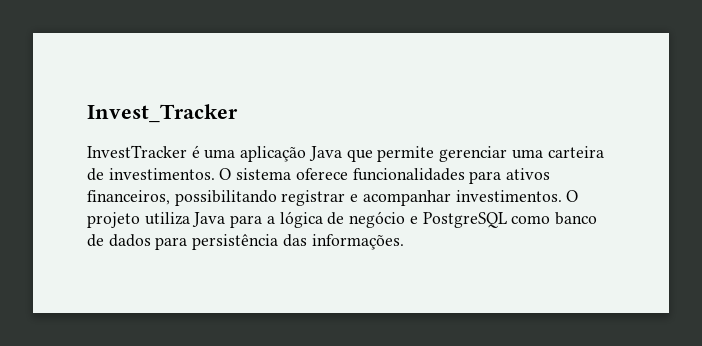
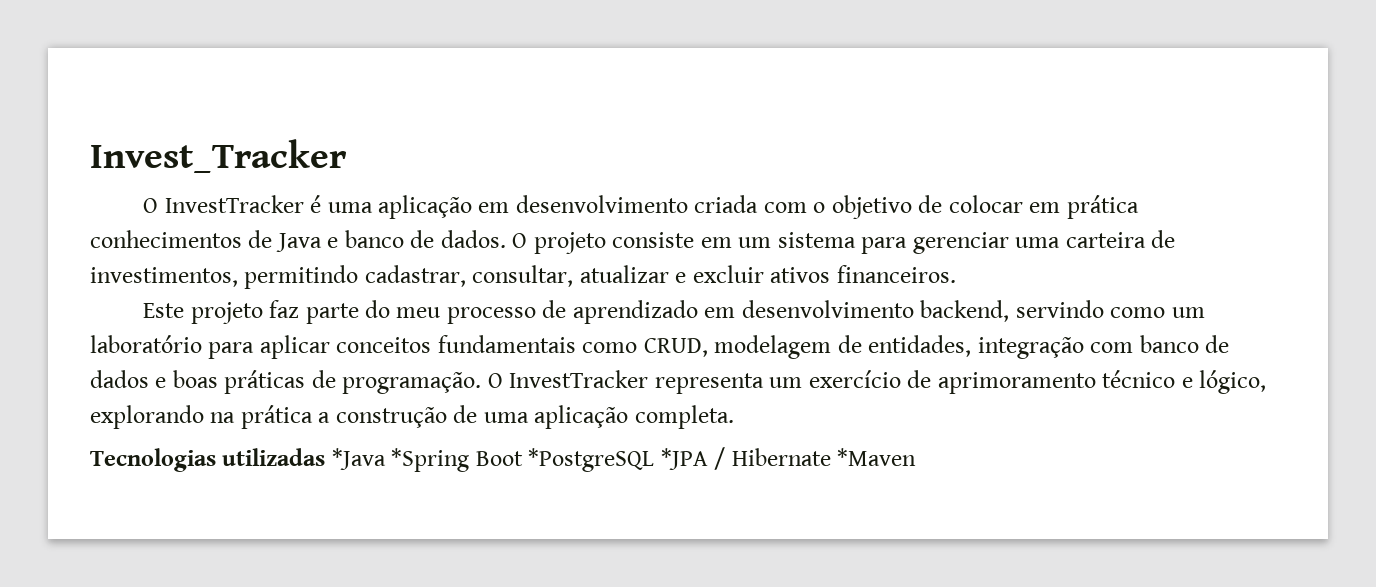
- InvestTracker é uma aplicação Java que permite gerenciar uma carteira de investimentos. O sistema oferece funcionalidades para ativos financeiros, possibilitando registrar e acompanhar investimentos. O projeto utiliza Java para a lógica de negócio e PostgreSQL como banco de dados para persistência das informações.
+ O InvestTracker é uma aplicação em desenvolvimento criada com o objetivo de colocar em prática conhecimentos de Java e banco de dados. O projeto consiste em um sistema para gerenciar uma carteira de investimentos, permitindo cadastrar, consultar, atualizar e excluir ativos financeiros.
+ Este projeto faz parte do meu processo de aprendizado em desenvolvimento backend, servindo como um laboratório para aplicar conceitos fundamentais como CRUD, modelagem de entidades, integração com banco de dados e boas práticas de programação. O InvestTracker representa um exercício de aprimoramento técnico e lógico, explorando na prática a construção de uma aplicação completa.
+ Tecnologias utilizadas *Java *Spring Boot *PostgreSQL *JPA / Hibernate *Maven

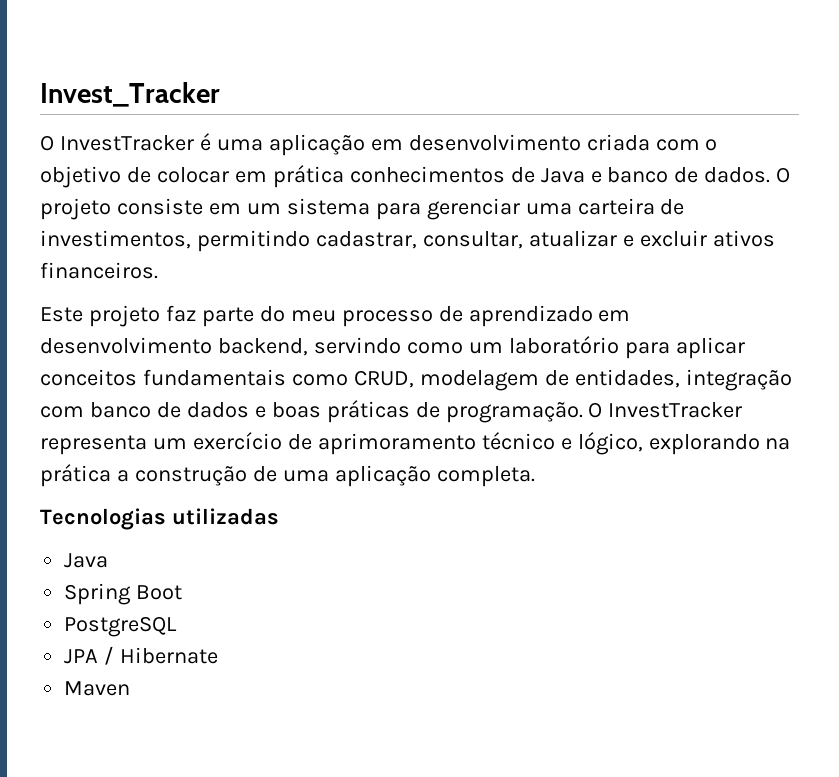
- Tecnologias utilizadas *Java *Spring Boot *PostgreSQL *JPA / Hibernate *Maven
+ Tecnologias utilizadas
+ Java
+ Spring Boot
+ PostgreSQL
+ JPA / Hibernate
+ Maven

